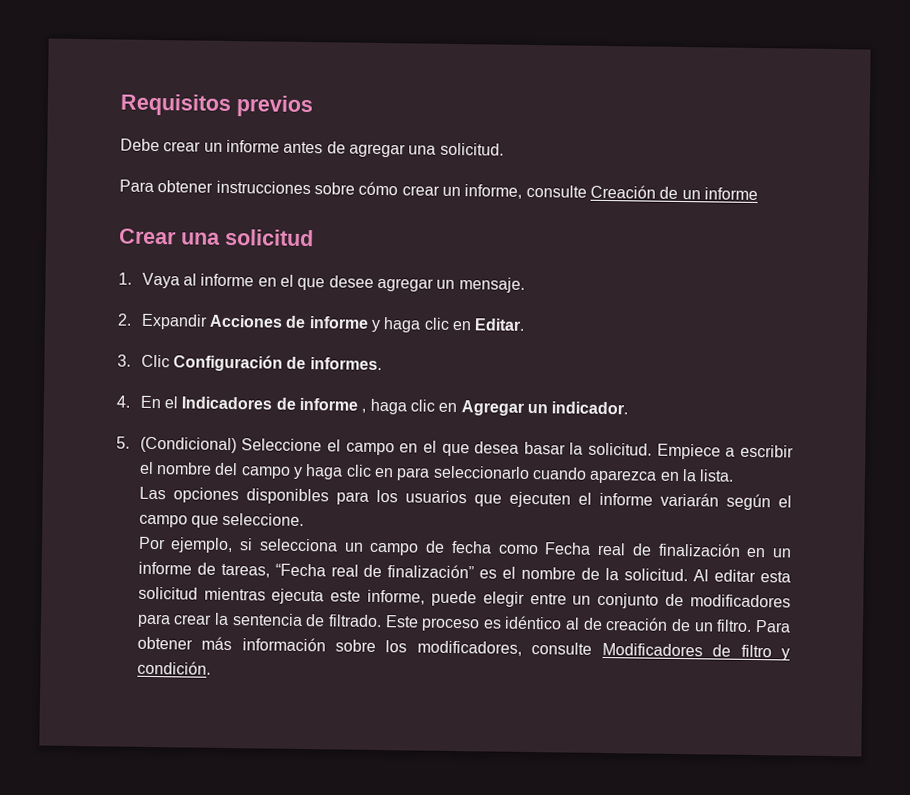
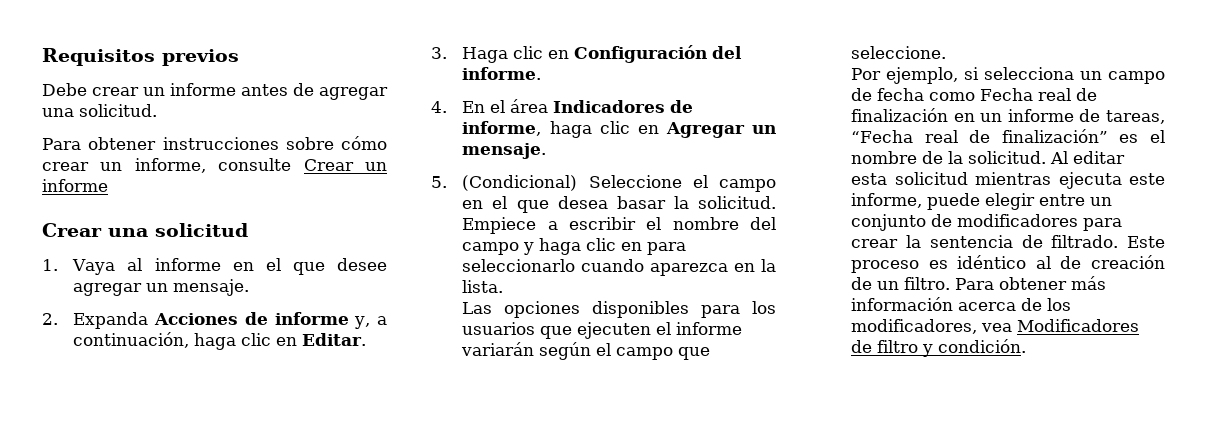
- Para obtener instrucciones sobre cómo crear un informe, consulte Creación de un informe
+ Para obtener instrucciones sobre cómo crear un informe, consulte Crear un informe
- 2. Expandir Acciones de informe y haga clic en Editar.
+ 2. Expanda Acciones de informe y, a continuación, haga clic en Editar.
- 3. Clic Configuración de informes.
+ 3. Haga clic en Configuración del informe.
- 4. En el Indicadores de informe , haga clic en Agregar un indicador.
+ 4. En el área Indicadores de informe, haga clic en Agregar un mensaje.
- Para obtener más información sobre los modificadores, consulte Modificadores de filtro y condición.
+ Para obtener más información acerca de los modificadores, vea Modificadores de filtro y condición.

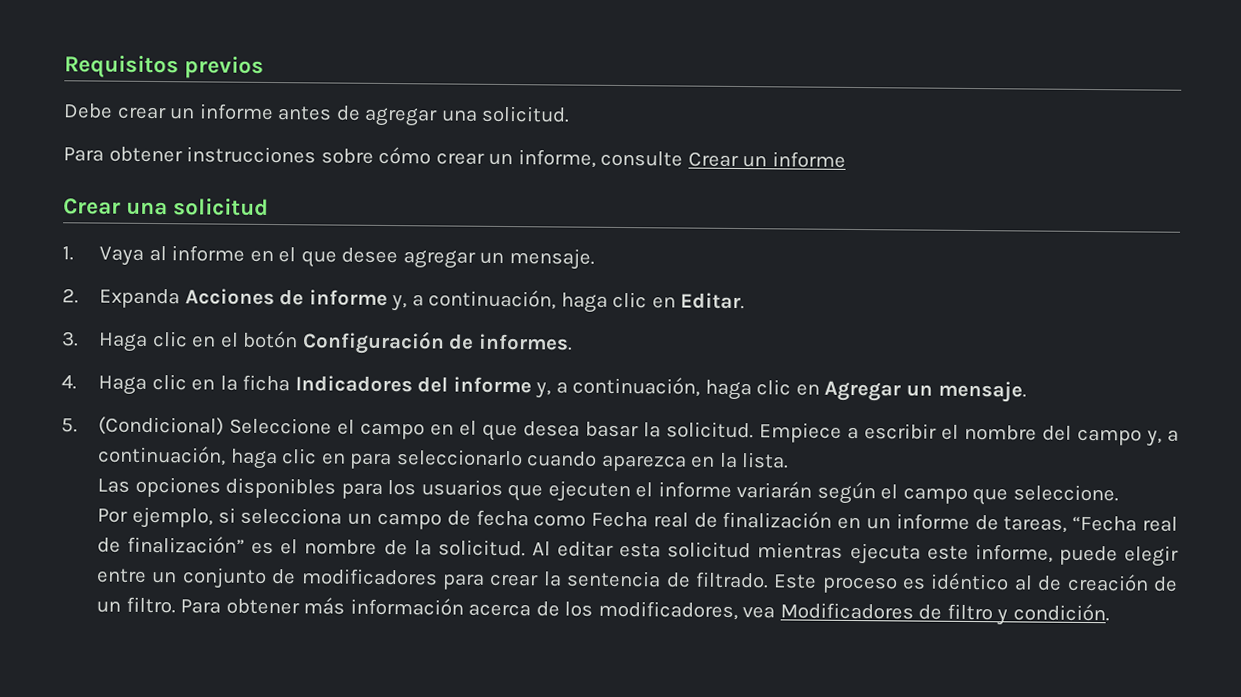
- 3. Haga clic en Configuración del informe.
- 4. En el área Indicadores de informe, haga clic en Agregar un mensaje.
+ 3. Haga clic en el botón Configuración de informes.
+ 4. Haga clic en la ficha Indicadores del informe y, a continuación, haga clic en Agregar un mensaje.
- Empiece a escribir el nombre del campo y haga clic en para seleccionarlo cuando aparezca en la lista.
+ Empiece a escribir el nombre del campo y, a continuación, haga clic en para seleccionarlo cuando aparezca en la lista.

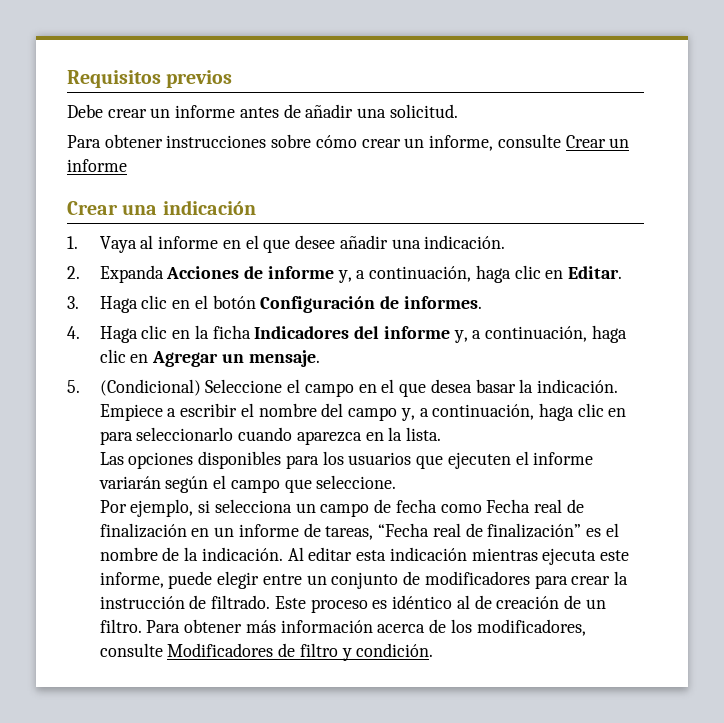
- Debe crear un informe antes de agregar una solicitud.
+ Debe crear un informe antes de añadir una solicitud.
- Crear una solicitud
+ Crear una indicación
- 1. Vaya al informe en el que desee agregar un mensaje.
+ 1. Vaya al informe en el que desee añadir una indicación.
- 5. (Condicional) Seleccione el campo en el que desea basar la solicitud.
+ 5. (Condicional) Seleccione el campo en el que desea basar la indicación.
- Por ejemplo, si selecciona un campo de fecha como Fecha real de finalización en un informe de tareas, “Fecha real de finalización” es el nombre de la solicitud.
+ Por ejemplo, si selecciona un campo de fecha como Fecha real de finalización en un informe de tareas, “Fecha real de finalización” es el nombre de la indicación.
- Al editar esta solicitud mientras ejecuta este informe, puede elegir entre un conjunto de modificadores para crear la sentencia de filtrado.
+ Al editar esta indicación mientras ejecuta este informe, puede elegir entre un conjunto de modificadores para crear la instrucción de filtrado.
- Para obtener más información acerca de los modificadores, vea Modificadores de filtro y condición.
+ Para obtener más información acerca de los modificadores, consulte Modificadores de filtro y condición.

